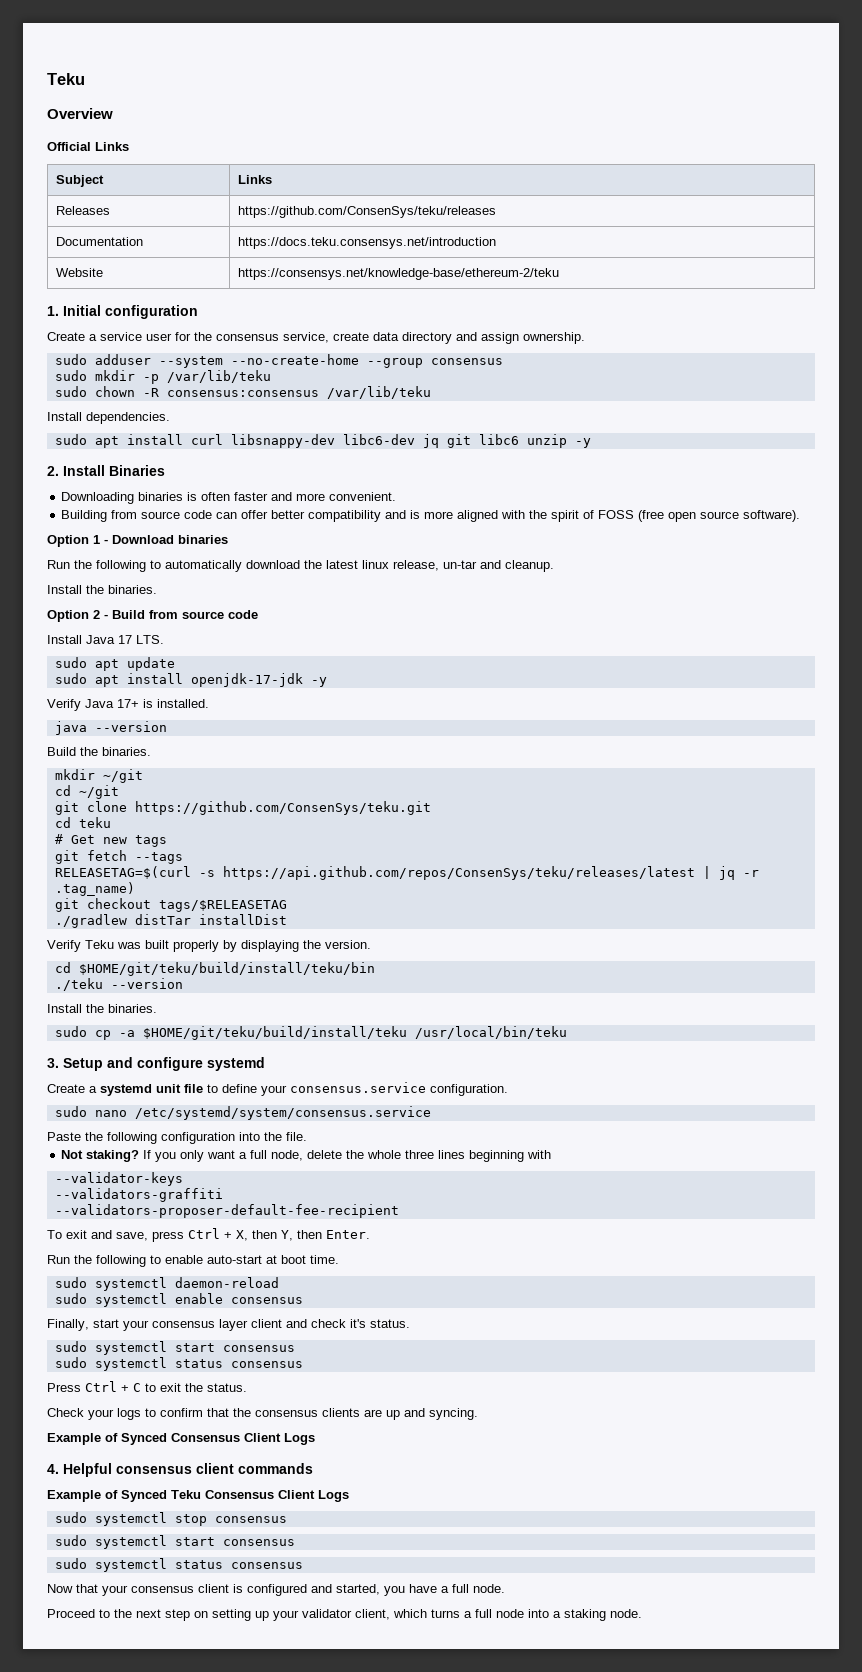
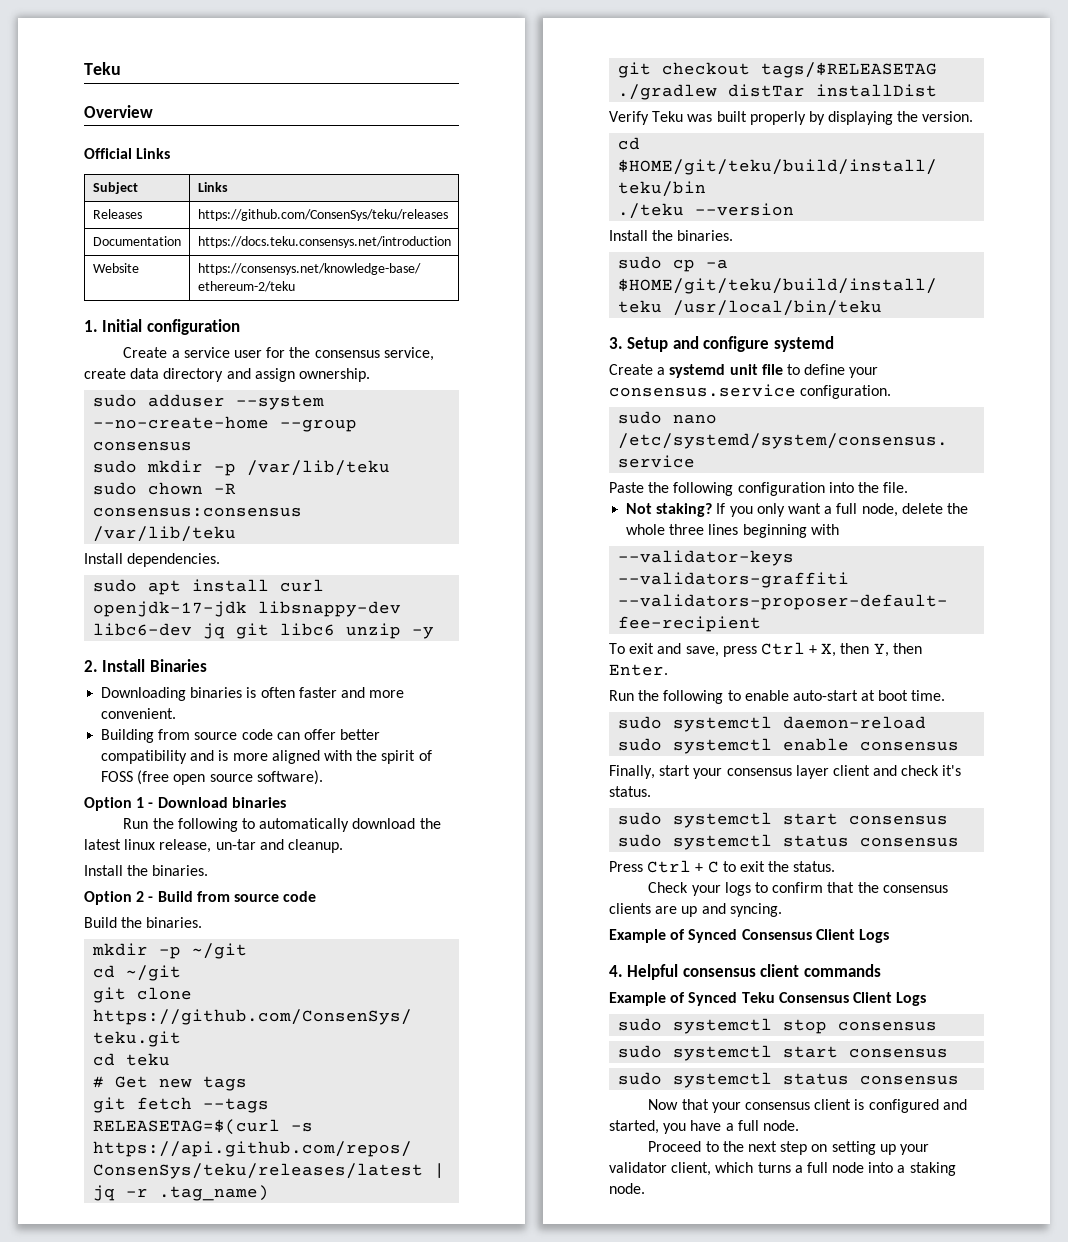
- sudo apt install curl libsnappy-dev libc6-dev jq git libc6 unzip -y
+ sudo apt install curl openjdk-17-jdk libsnappy-dev libc6-dev jq git libc6 unzip -y
- Install Java 17 LTS.
- sudo apt update
- sudo apt install openjdk-17-jdk -y
- Verify Java 17+ is installed.
- java --version
- mkdir ~/git
+ mkdir -p ~/git

